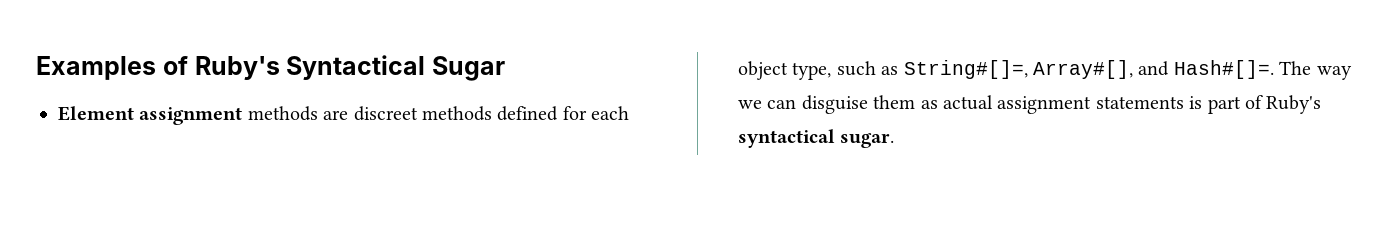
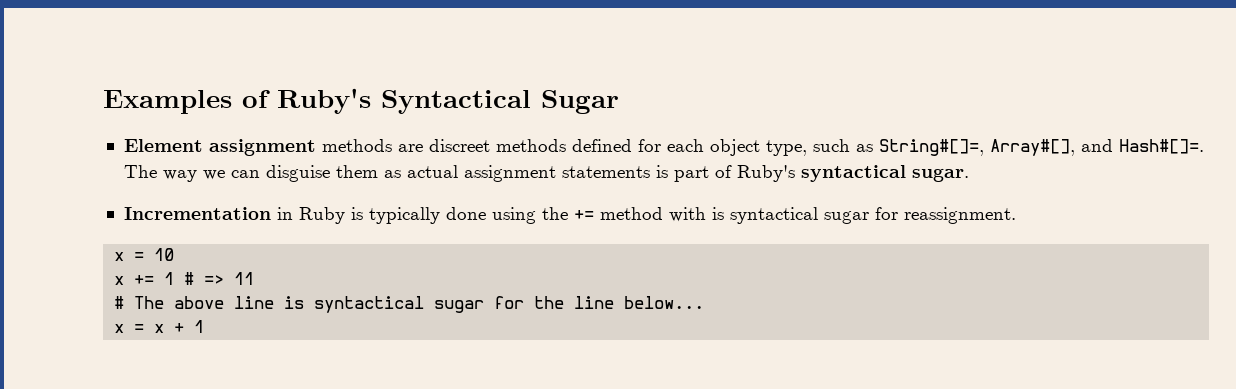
+ Incrementation in Ruby is typically done using the += method with is syntactical sugar for reassignment.
+ x = 10
+ x += 1 # => 11
+ # The above line is syntactical sugar for the line below...
+ x = x + 1

